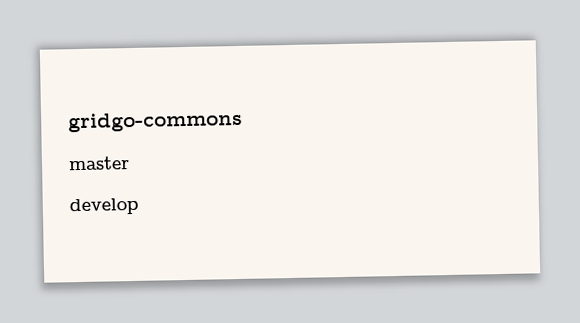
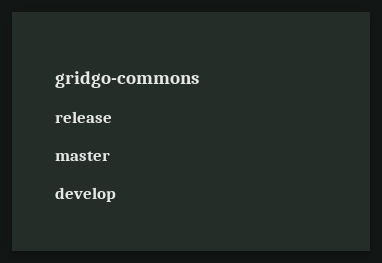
+ release

